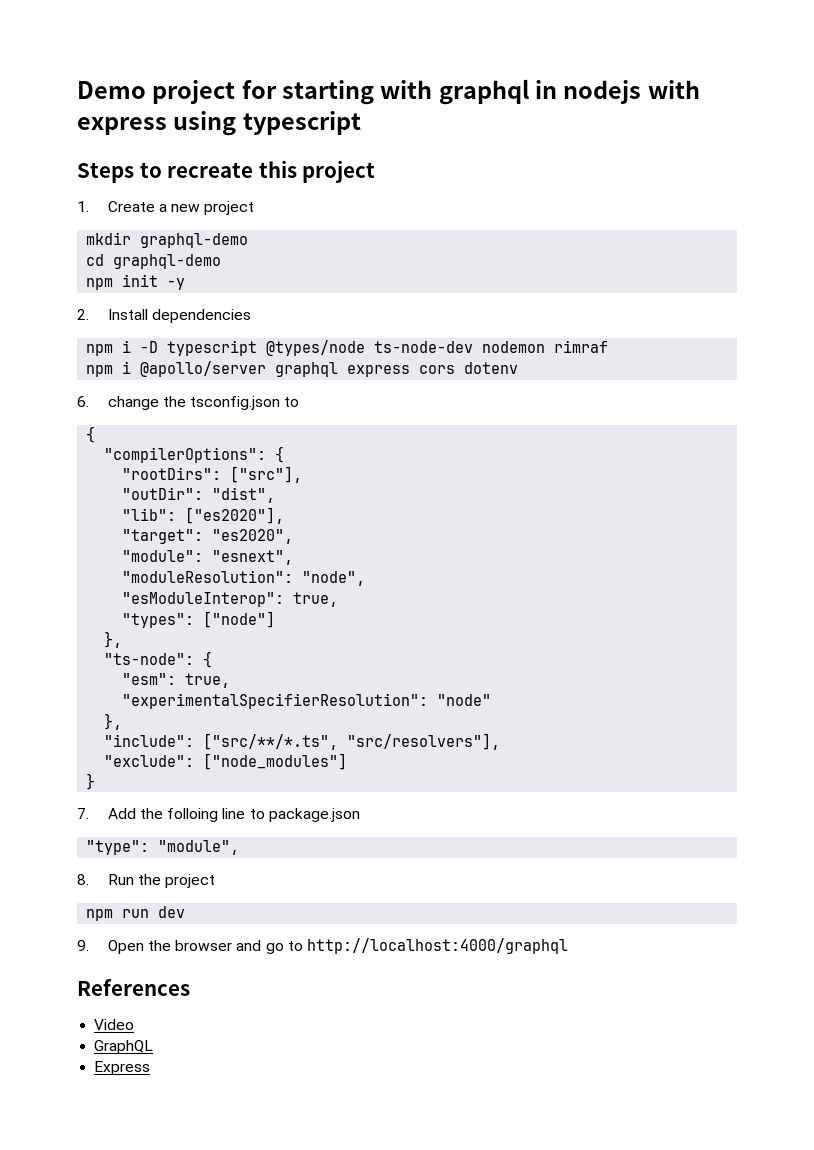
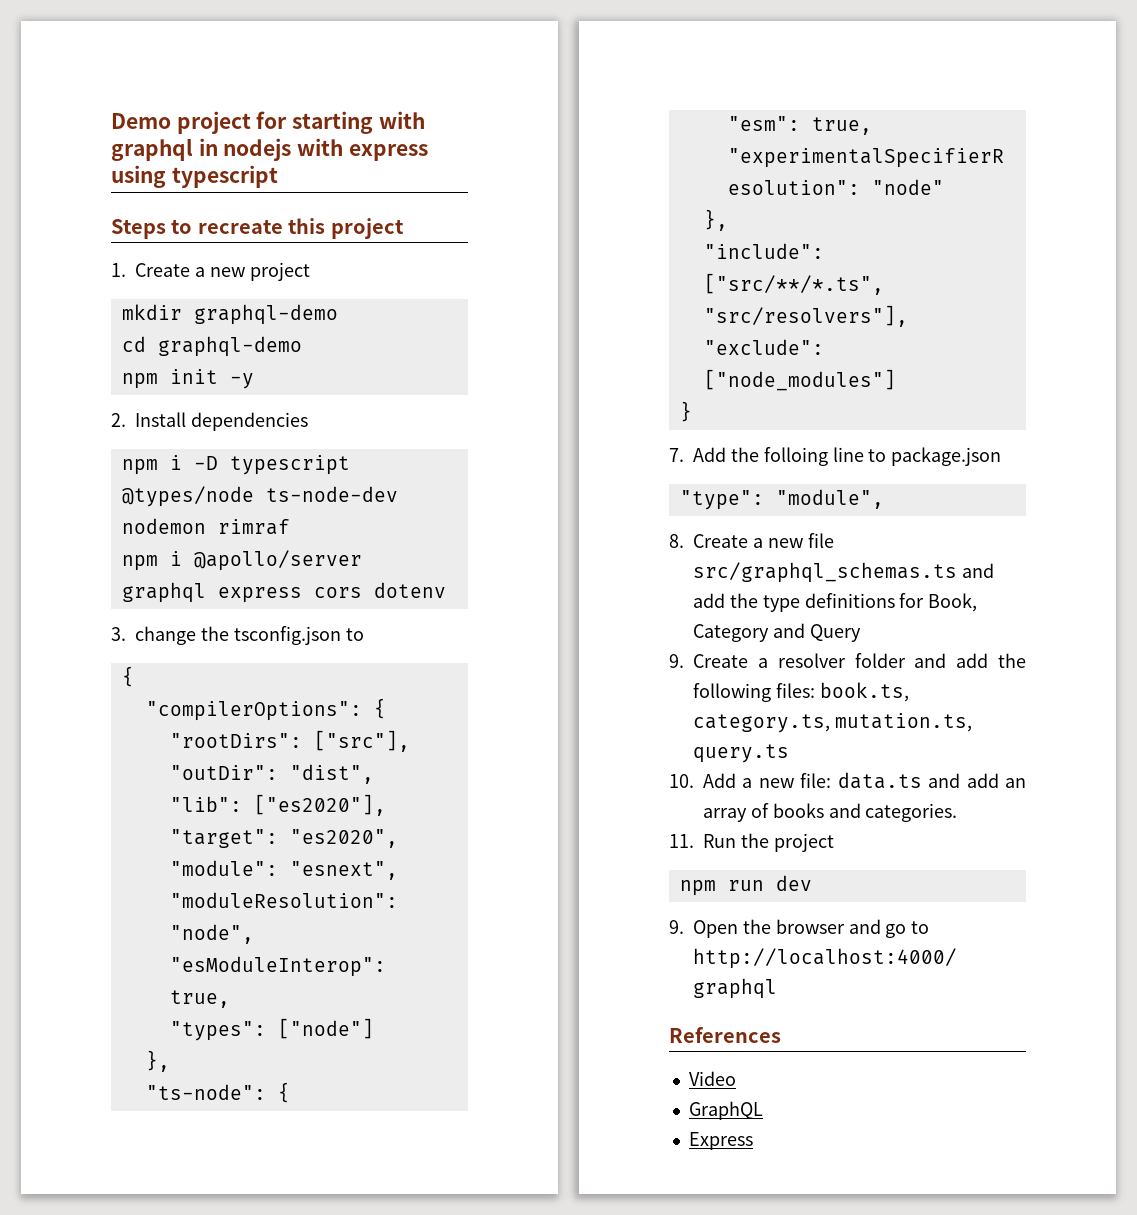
- 6. change the tsconfig.json to
+ 3. change the tsconfig.json to
- 8. Run the project
+ 8. Create a new file src/graphql_schemas.ts and add the type definitions for Book, Category and Query
+ 9. Create a resolver folder and add the following files: book.ts, category.ts, mutation.ts, query.ts
+ 10. Add a new file: data.ts and add an array of books and categories.
+ 11. Run the project

